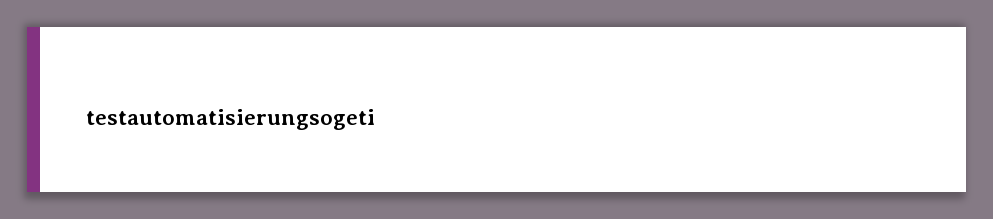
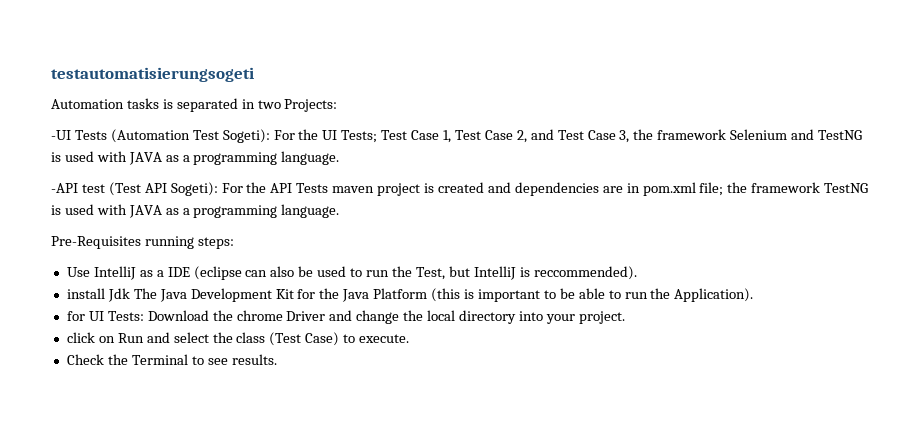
+ Automation tasks is separated in two Projects:
+ -UI Tests (Automation Test Sogeti): For the UI Tests; Test Case 1, Test Case 2, and Test Case 3, the framework Selenium and TestNG is used with JAVA as a programming language.
+ -API test (Test API Sogeti): For the API Tests maven project is created and dependencies are in pom.xml file; the framework TestNG is used with JAVA as a programming language.
+ Pre-Requisites running steps:
+ Use IntelliJ as a IDE (eclipse can also be used to run the Test, but IntelliJ is reccommended).
+ install Jdk The Java Development Kit for the Java Platform (this is important to be able to run the Application).
+ for UI Tests: Download the chrome Driver and change the local directory into your project.
+ click on Run and select the class (Test Case) to execute.
+ Check the Terminal to see results.

